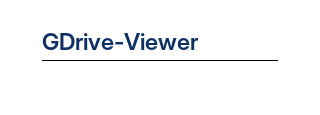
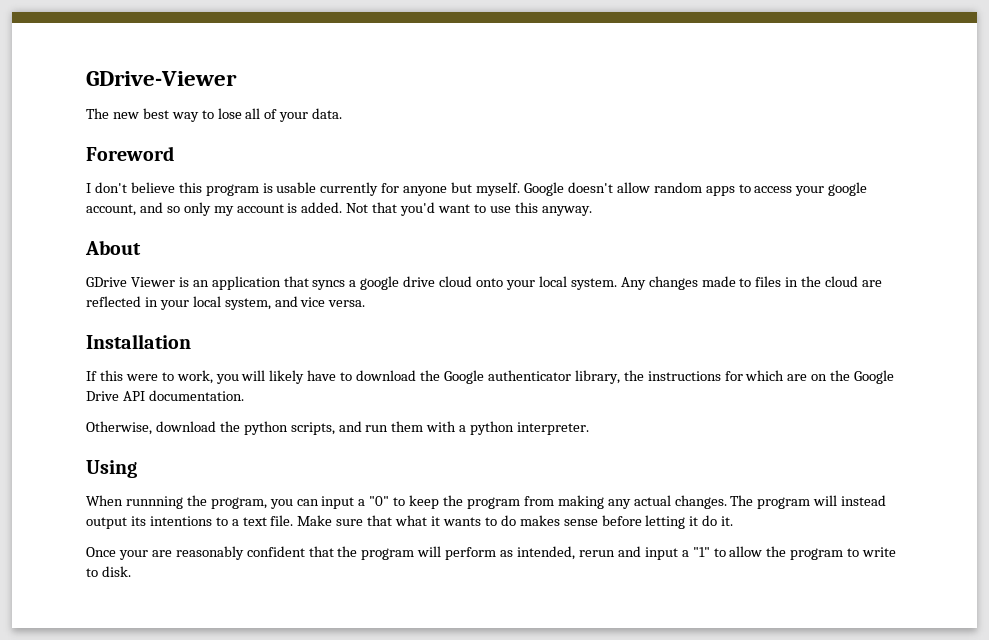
+ The new best way to lose all of your data.
+ Foreword
+ I don't believe this program is usable currently for anyone but myself. Google doesn't allow random apps to access your google account, and so only my account is added. Not that you'd want to use this anyway.
+ About
+ GDrive Viewer is an application that syncs a google drive cloud onto your local system. Any changes made to files in the cloud are reflected in your local system, and vice versa.
+ Installation
+ If this were to work, you will likely have to download the Google authenticator library, the instructions for which are on the Google Drive API documentation.
+ Otherwise, download the python scripts, and run them with a python interpreter.
+ Using
+ When runnning the program, you can input a "0" to keep the program from making any actual changes. The program will instead output its intentions to a text file. Make sure that what it wants to do makes sense before letting it do it.
+ Once your are reasonably confident that the program will perform as intended, rerun and input a "1" to allow the program to write to disk.

